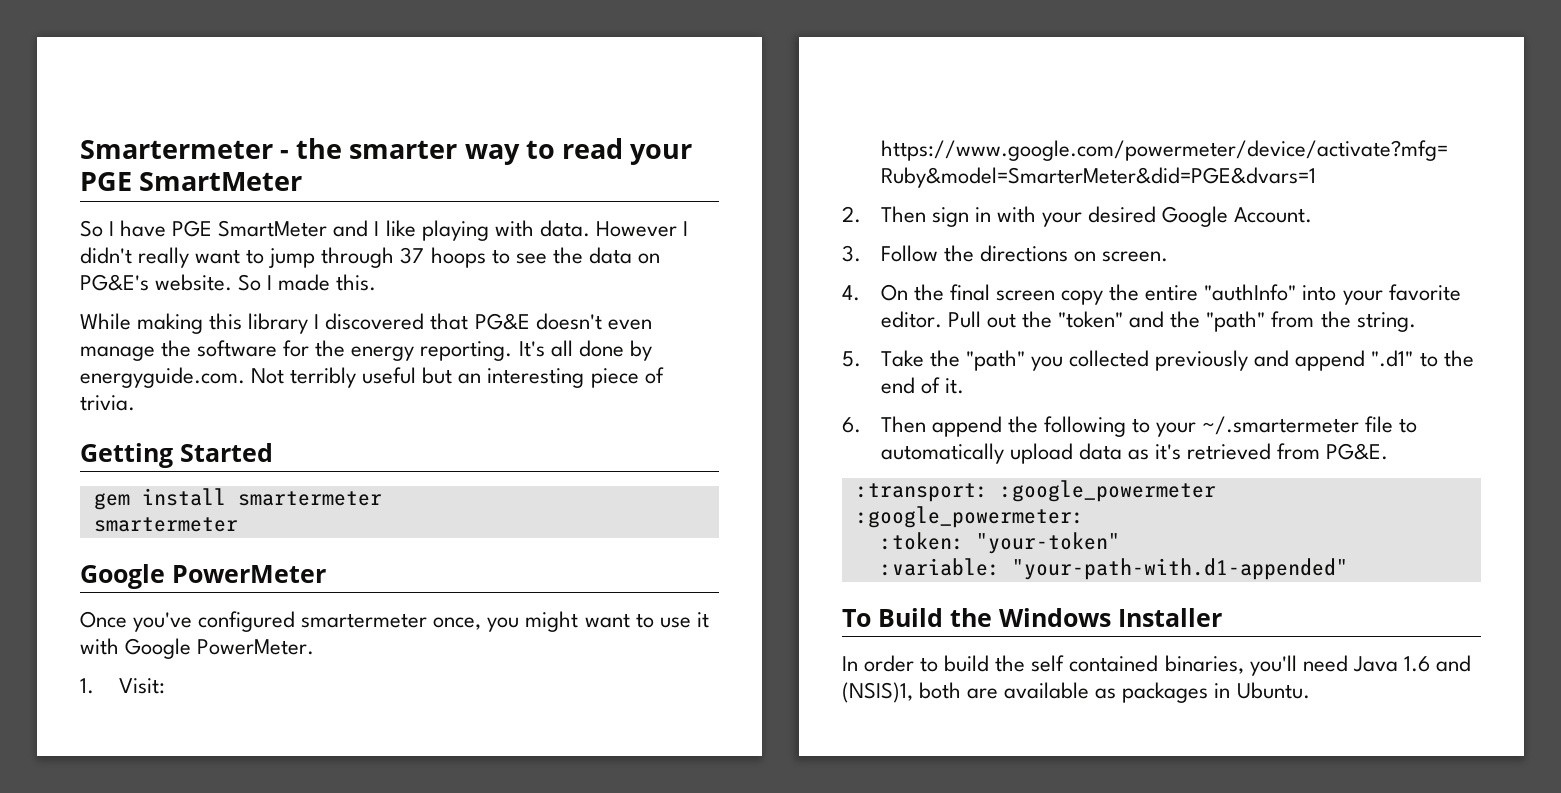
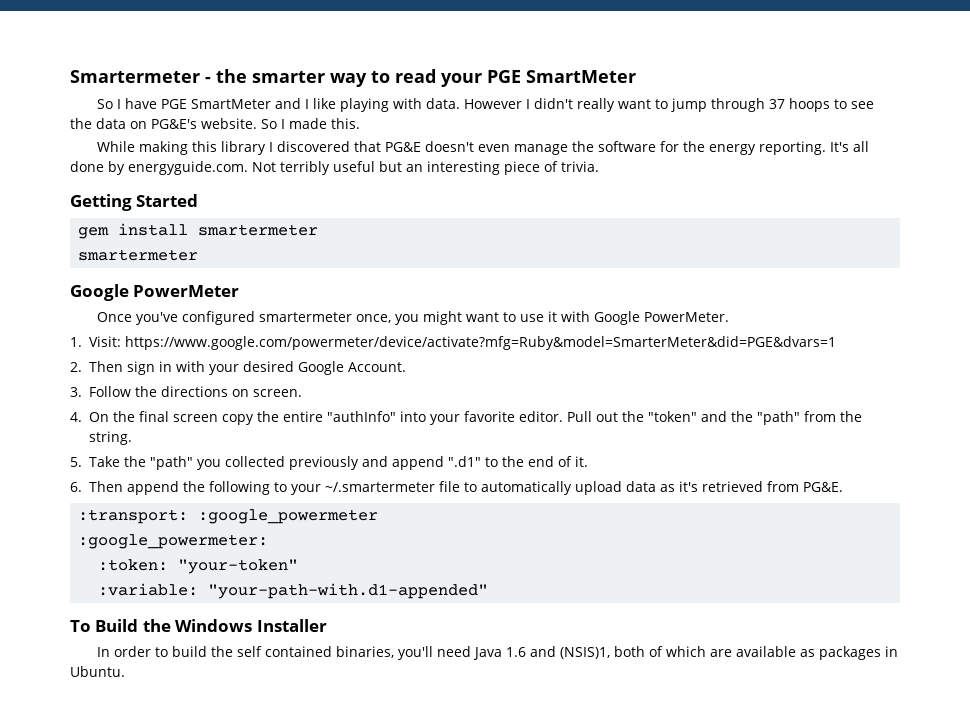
- In order to build the self contained binaries, you'll need Java 1.6 and (NSIS)1, both are available as packages in Ubuntu.
+ In order to build the self contained binaries, you'll need Java 1.6 and (NSIS)1, both of which are available as packages in Ubuntu.

